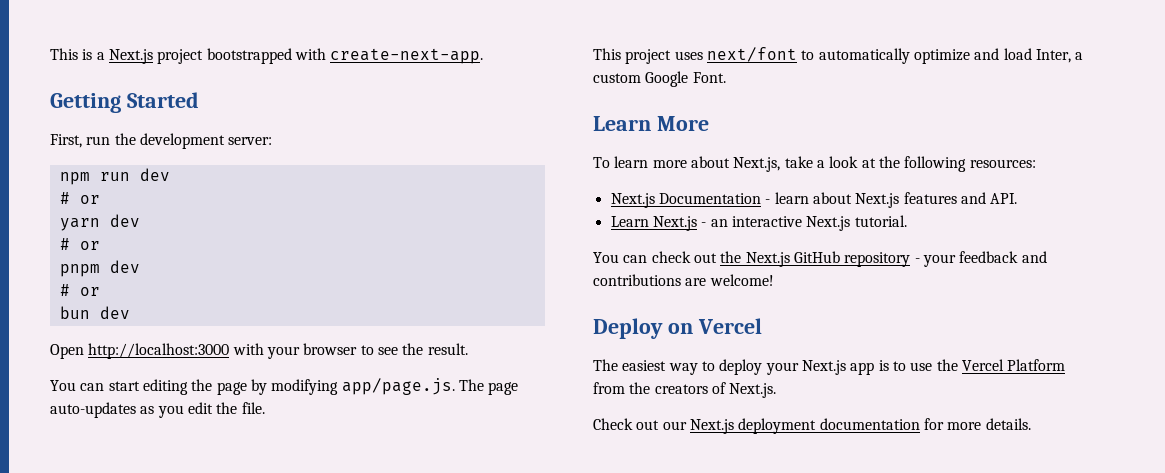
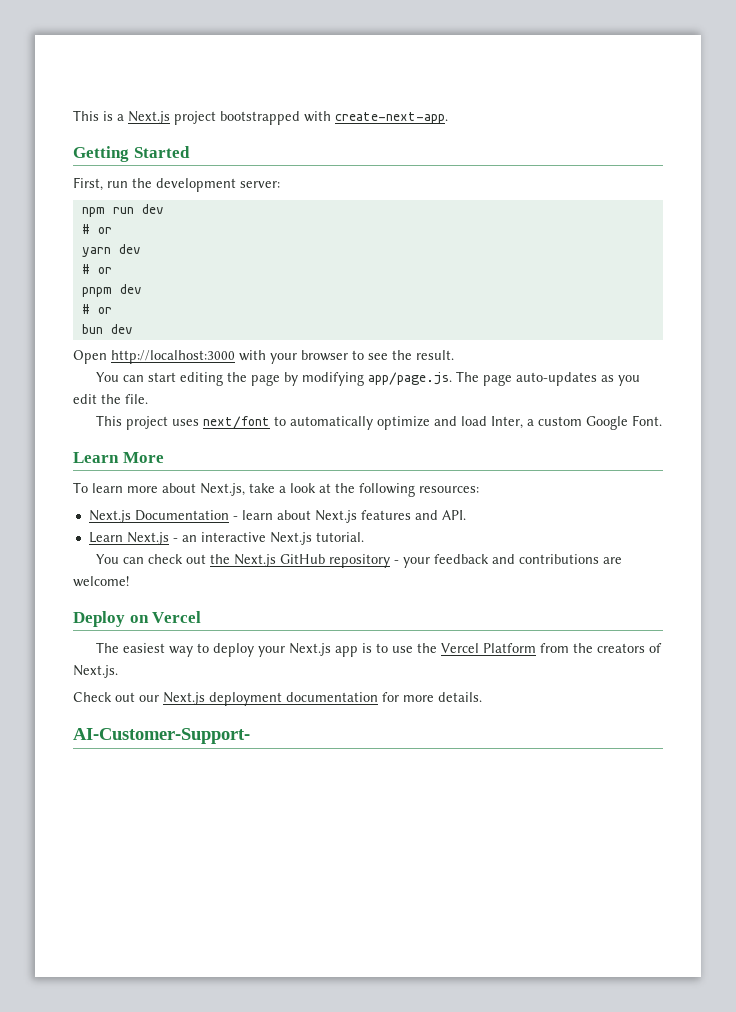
+ AI-Customer-Support-

